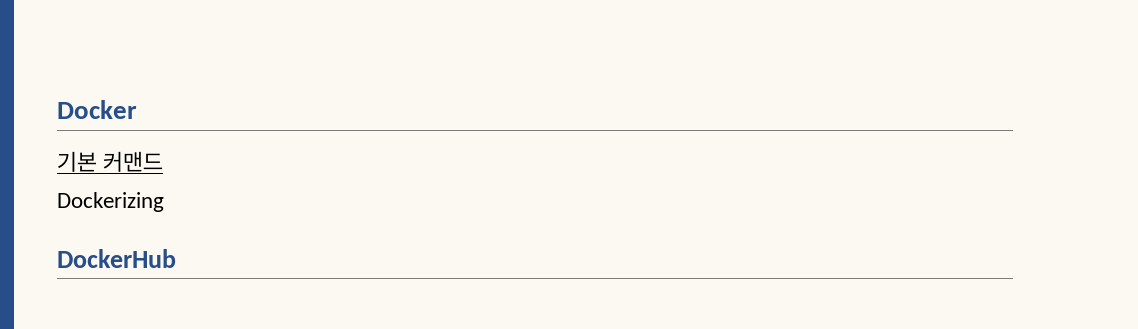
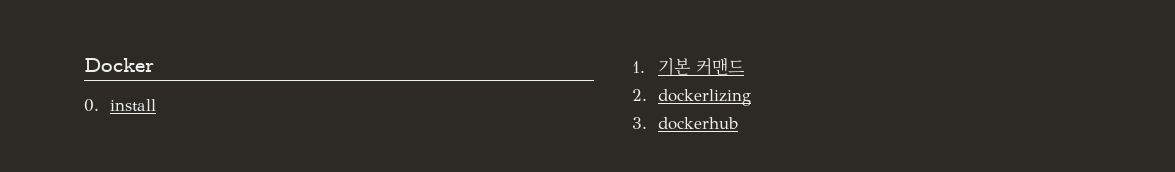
- 기본 커맨드
+ 0. install
+ 1. 기본 커맨드
- Dockerizing
- DockerHub
+ 2. dockerlizing
+ 3. dockerhub

